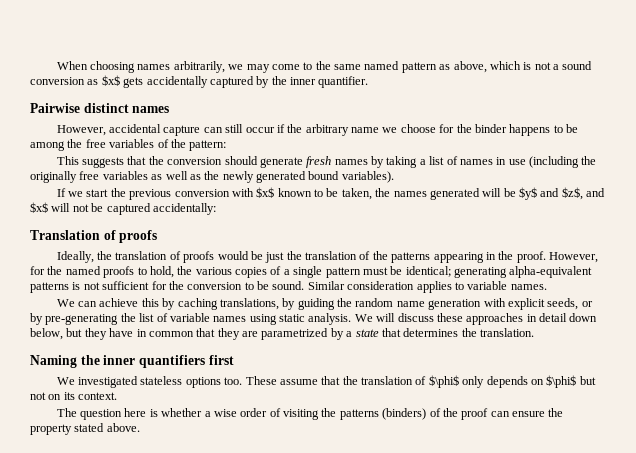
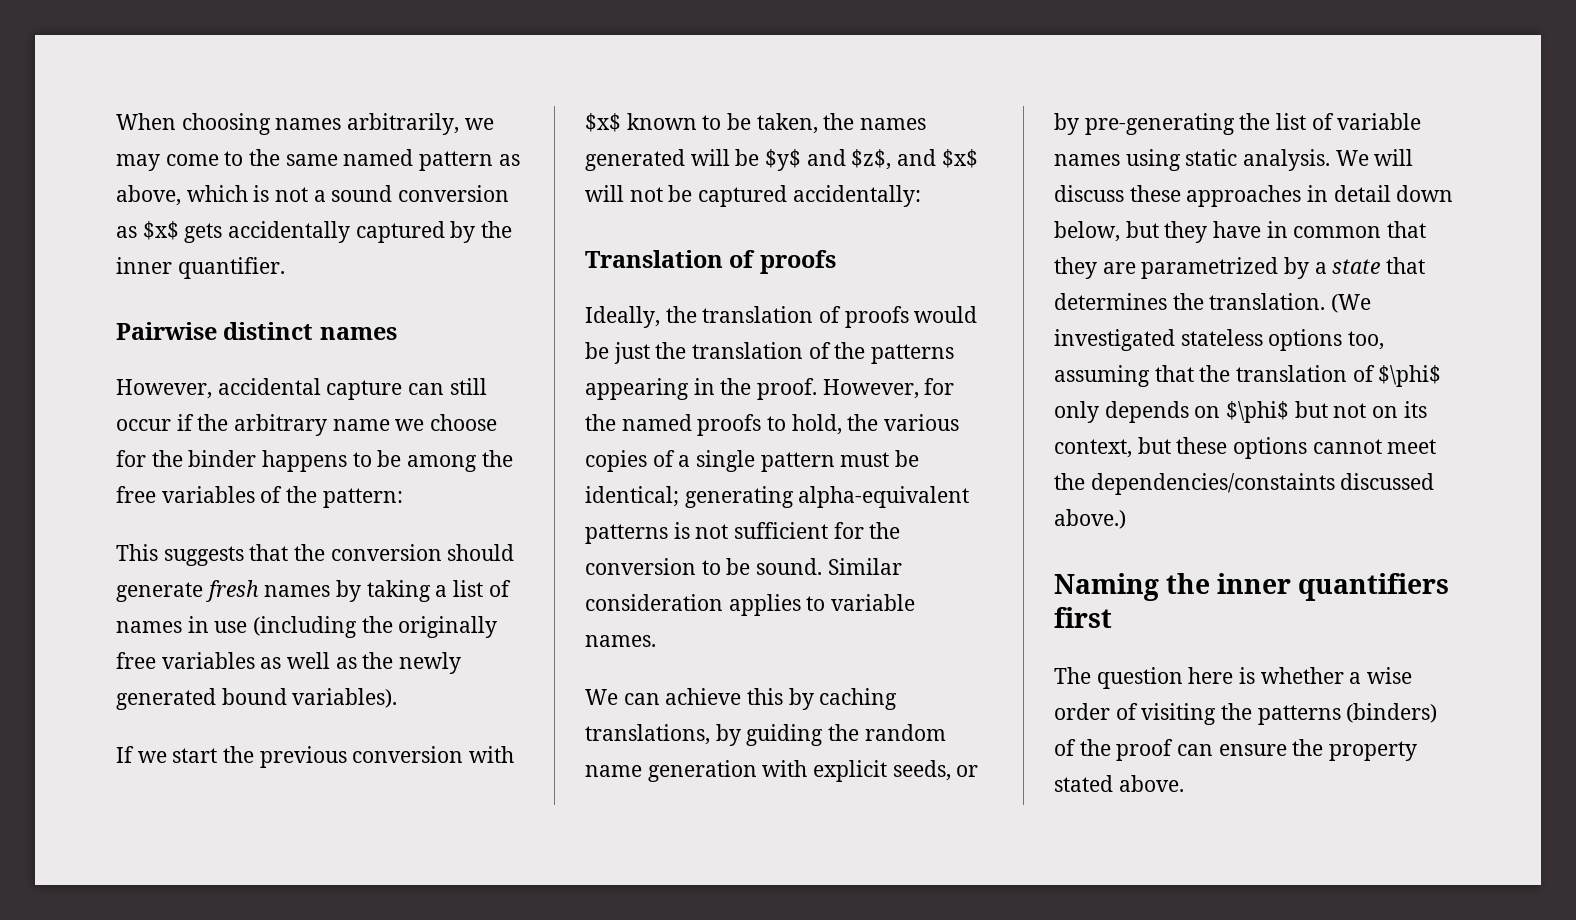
- We will discuss these approaches in detail down below, but they have in common that they are parametrized by a state that determines the translation.
+ We will discuss these approaches in detail down below, but they have in common that they are parametrized by a state that determines the translation. (We investigated stateless options too, assuming that the translation of $\phi$ only depends on $\phi$ but not on its context, but these options cannot meet the dependencies/constaints discussed above.)
  Naming the inner quantifiers first
- We investigated stateless options too. These assume that the translation of $\phi$ only depends on $\phi$ but not on its context.

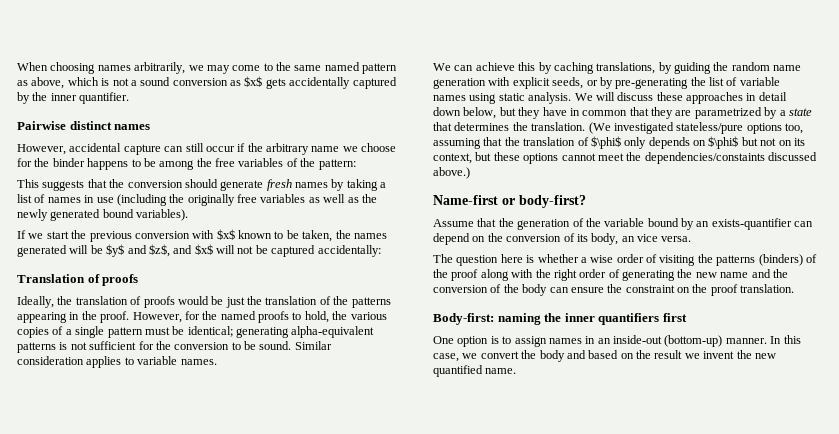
- (We investigated stateless options too, assuming that the translation of $\phi$ only depends on $\phi$ but not on its context, but these options cannot meet the dependencies/constaints discussed above.)
+ (We investigated stateless/pure options too, assuming that the translation of $\phi$ only depends on $\phi$ but not on its context, but these options cannot meet the dependencies/constaints discussed above.)
- Naming the inner quantifiers first
+ Name-first or body-first?
+ Assume that the generation of the variable bound by an exists-quantifier can depend on the conversion of its body, an vice versa.
- The question here is whether a wise order of visiting the patterns (binders) of the proof can ensure the property stated above.
+ The question here is whether a wise order of visiting the patterns (binders) of the proof along with the right order of generating the new name and the conversion of the body can ensure the constraint on the proof translation.
+ Body-first: naming the inner quantifiers first
+ One option is to assign names in an inside-out (bottom-up) manner. In this case, we convert the body and based on the result we invent the new quantified name.

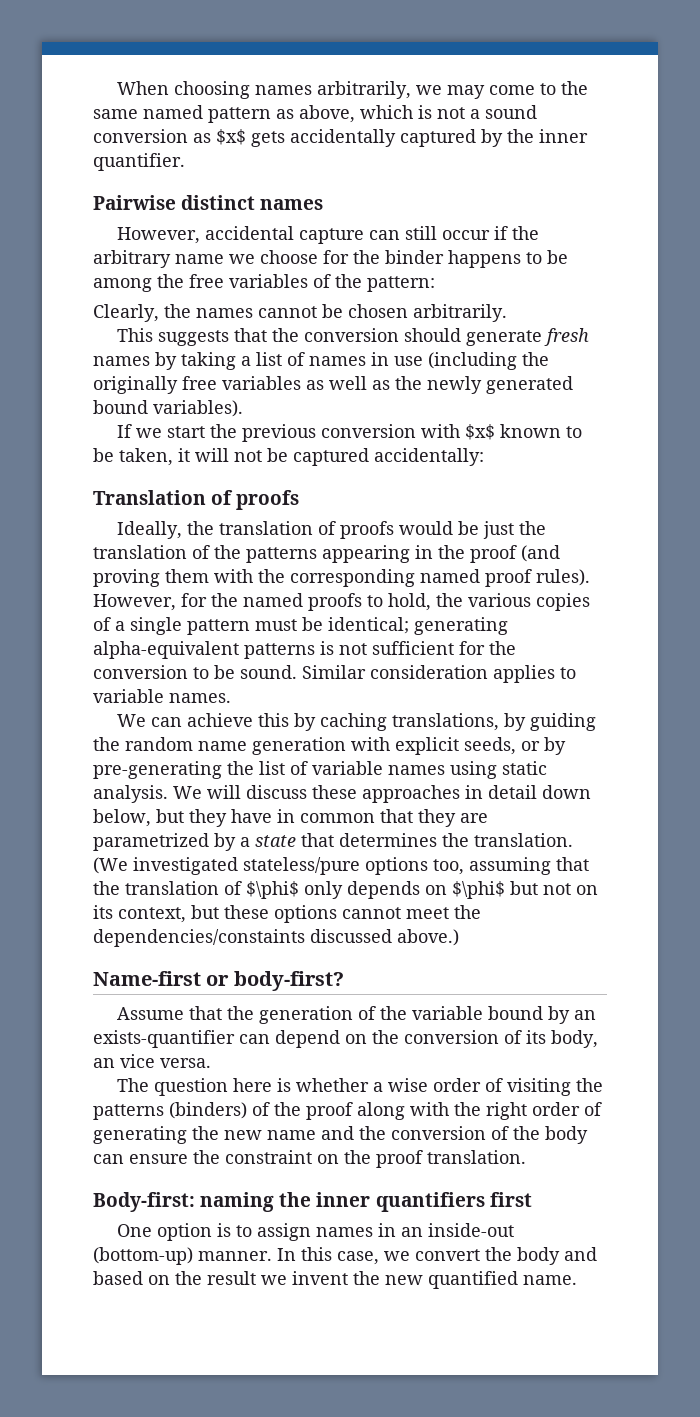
+ Clearly, the names cannot be chosen arbitrarily.
- If we start the previous conversion with $x$ known to be taken, the names generated will be $y$ and $z$, and $x$ will not be captured accidentally:
+ If we start the previous conversion with $x$ known to be taken, it will not be captured accidentally:
- Ideally, the translation of proofs would be just the translation of the patterns appearing in the proof.
+ Ideally, the translation of proofs would be just the translation of the patterns appearing in the proof (and proving them with the corresponding named proof rules).

